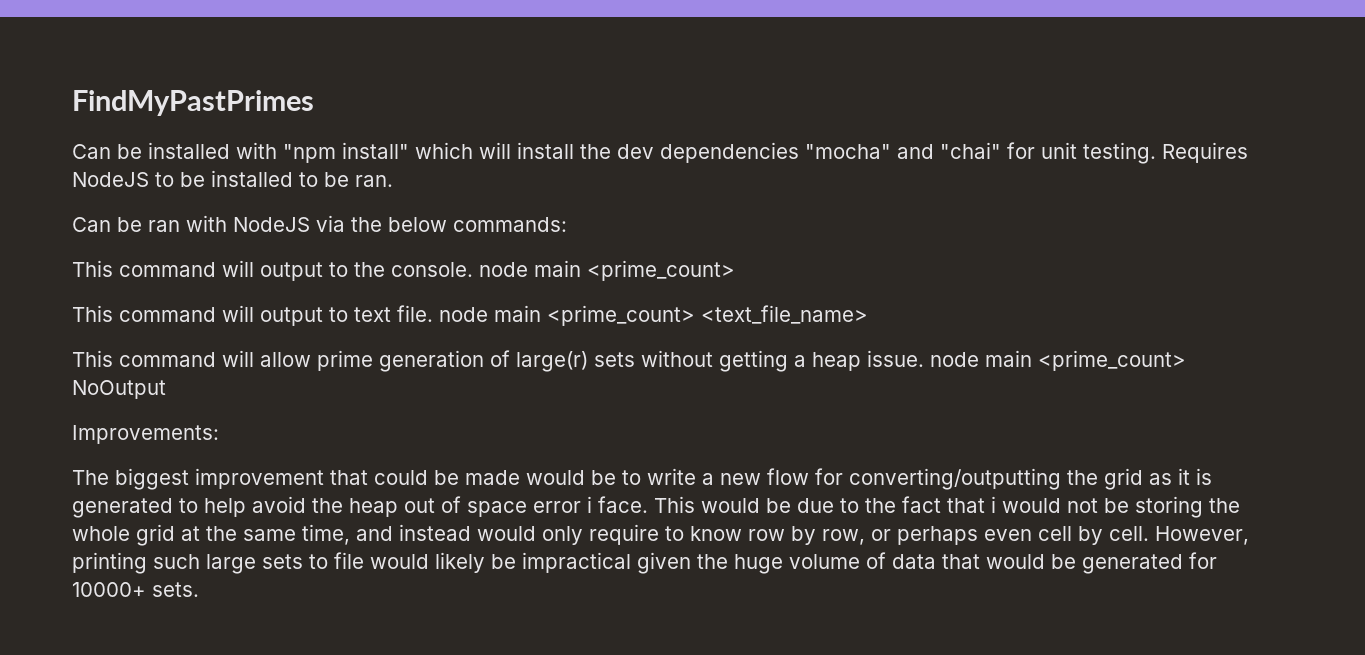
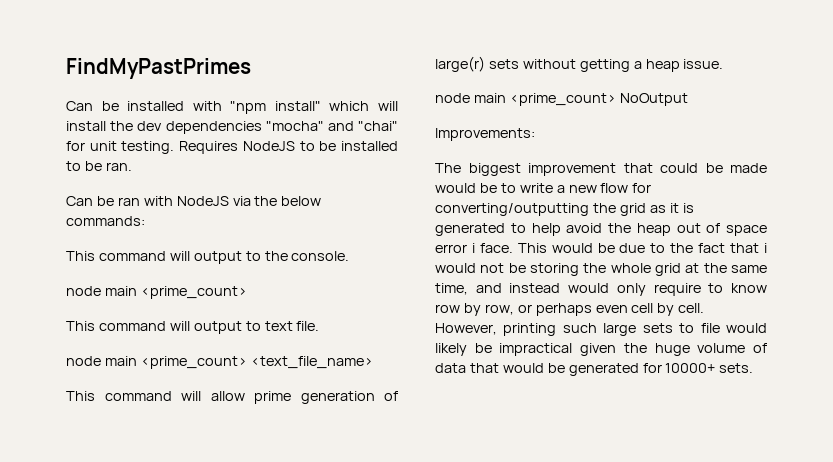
- This command will output to the console. node main <prime_count>
+ This command will output to the console.
+ node main <prime_count>
- This command will output to text file. node main <prime_count> <text_file_name>
+ This command will output to text file.
+ node main <prime_count> <text_file_name>
- This command will allow prime generation of large(r) sets without getting a heap issue. node main <prime_count> NoOutput
+ This command will allow prime generation of large(r) sets without getting a heap issue.
+ node main <prime_count> NoOutput

